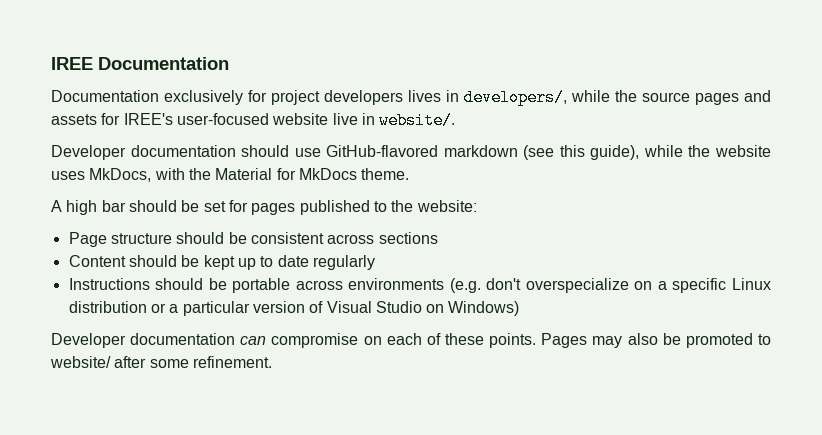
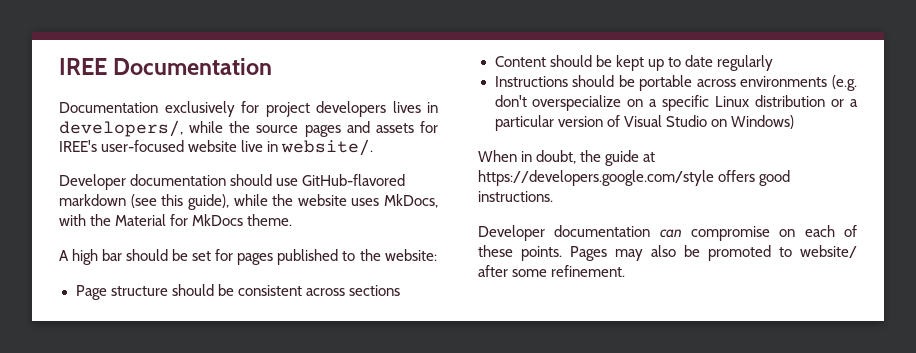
+ When in doubt, the guide at https://developers.google.com/style offers good instructions.

